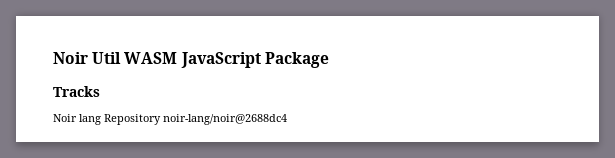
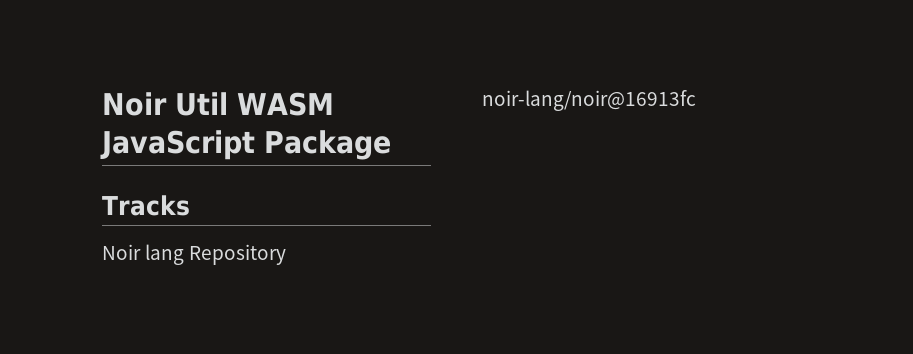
- Noir lang Repository noir-lang/noir@2688dc4
+ Noir lang Repository noir-lang/noir@16913fc

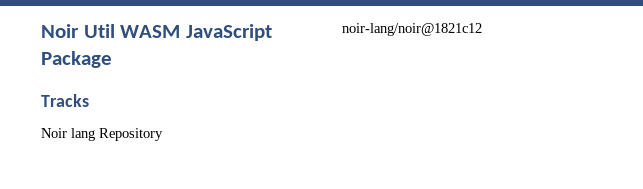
- Noir lang Repository noir-lang/noir@16913fc
+ Noir lang Repository noir-lang/noir@1821c12

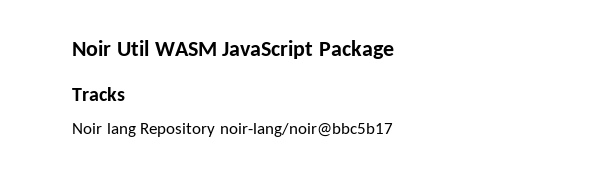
- Noir lang Repository noir-lang/noir@1821c12
+ Noir lang Repository noir-lang/noir@bbc5b17

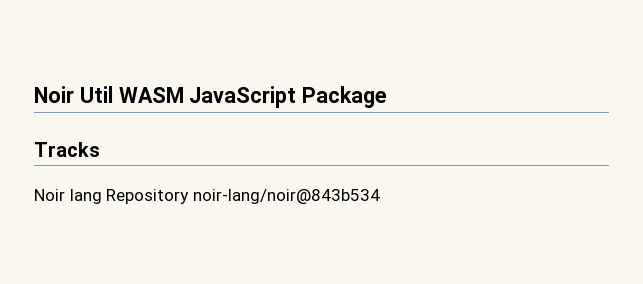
- Noir lang Repository noir-lang/noir@bbc5b17
+ Noir lang Repository noir-lang/noir@843b534

